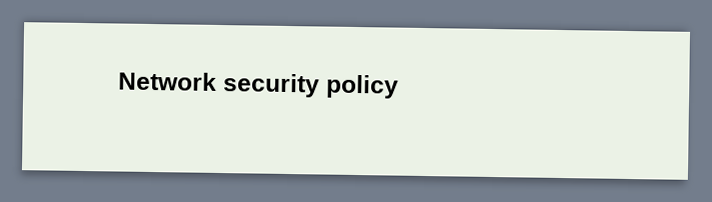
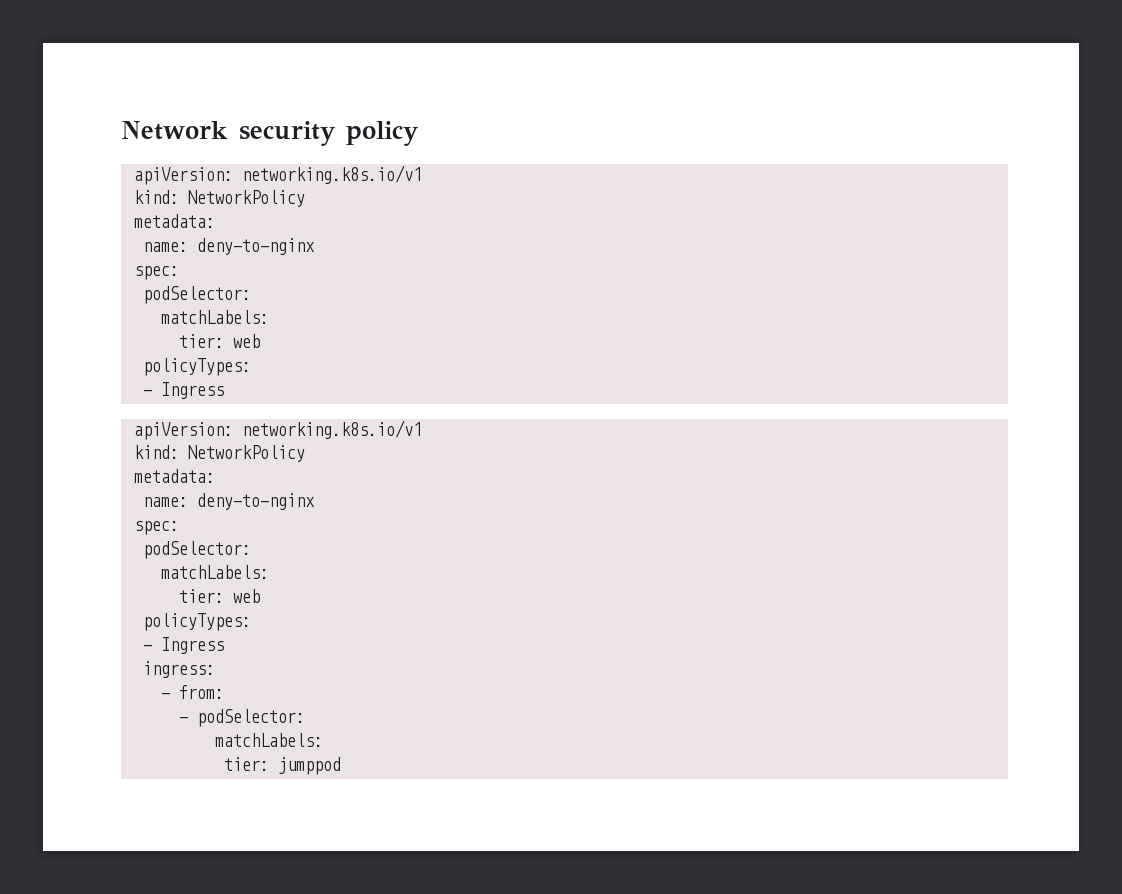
  Network security policy
+ apiVersion: networking.k8s.io/v1
+ kind: NetworkPolicy
+ metadata:
+ name: deny-to-nginx
+ spec:
+ podSelector:
+ matchLabels:
+ tier: web
+ policyTypes:
+ - Ingress
+ apiVersion: networking.k8s.io/v1
+ kind: NetworkPolicy
+ metadata:
+ name: deny-to-nginx
+ spec:
+ podSelector:
+ matchLabels:
+ tier: web
+ policyTypes:
+ - Ingress
+ ingress:
+ - from:
+ - podSelector:
+ matchLabels:
+ tier: jumppod

